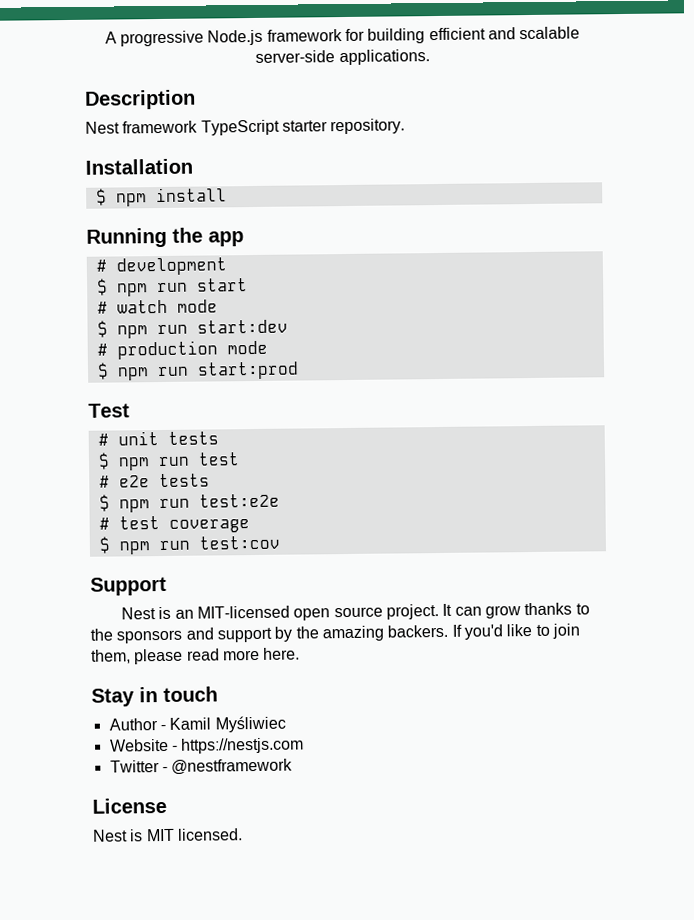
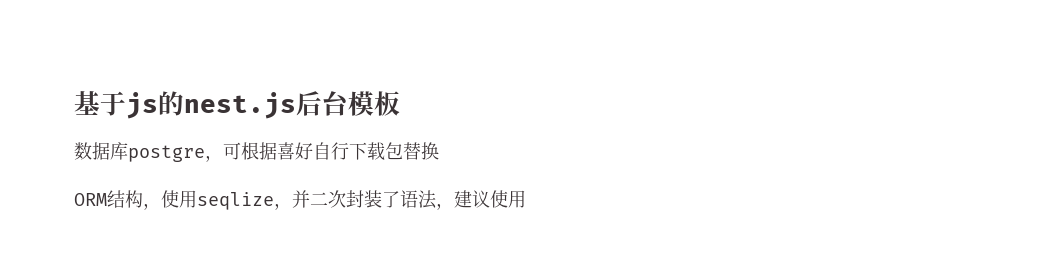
- A progressive Node.js framework for building efficient and scalable server-side applications.
- Description
- Nest framework TypeScript starter repository.
- Installation
- $ npm install
- Running the app
- # development
- $ npm run start
- # watch mode
- $ npm run start:dev
- # production mode
- $ npm run start:prod
- Test
- # unit tests
- $ npm run test
- # e2e tests
- $ npm run test:e2e
- # test coverage
- $ npm run test:cov
- Support
- Nest is an MIT-licensed open source project. It can grow thanks to the sponsors and support by the amazing backers. If you'd like to join them, please read more here.
- Stay in touch
- Author - Kamil Myśliwiec
- Website - https://nestjs.com
- Twitter - @nestframework
- License
- Nest is MIT licensed.
+ 基于js的nest.js后台模板
+ 数据库postgre，可根据喜好自行下载包替换
+ ORM结构，使用seqlize，并二次封装了语法，建议使用

